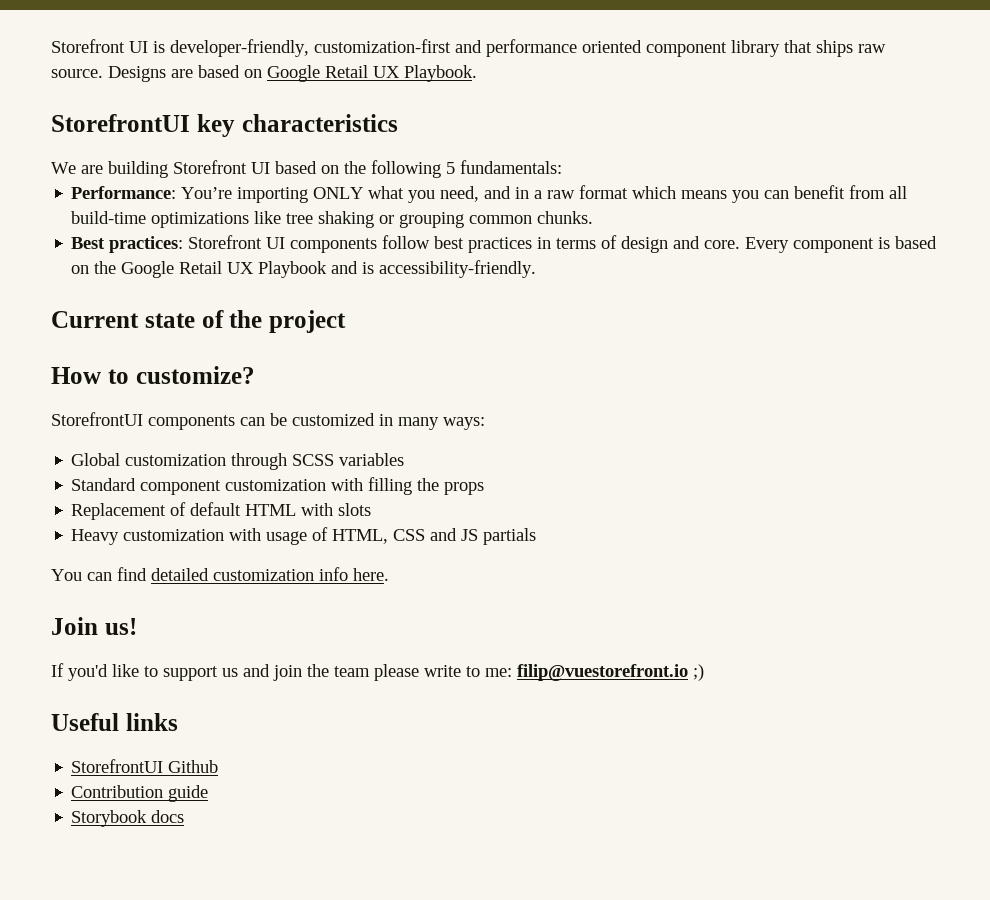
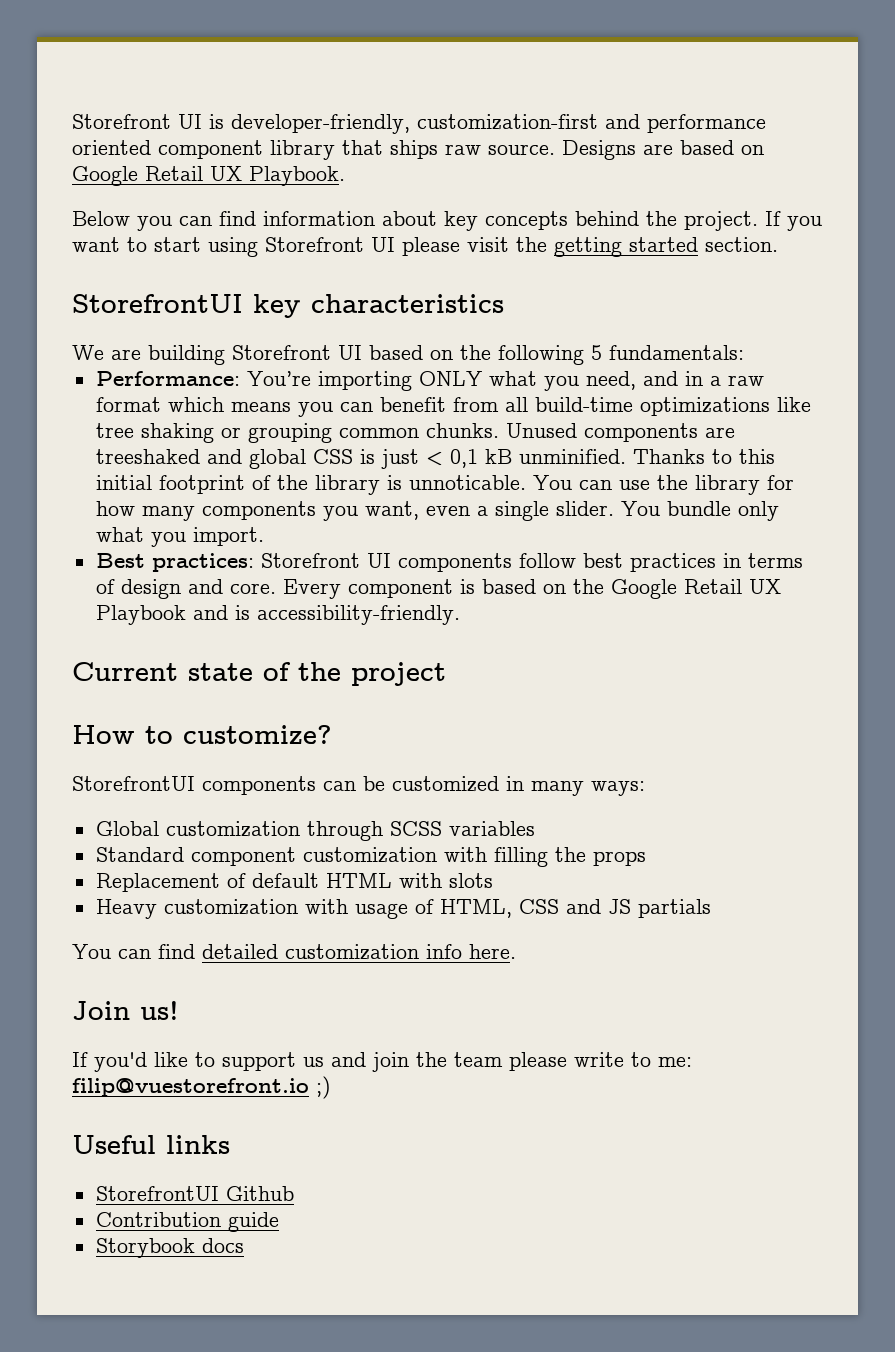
+ Below you can find information about key concepts behind the project. If you want to start using Storefront UI please visit the getting started section.
+ Unused components are treeshaked and global CSS is just < 0,1 kB unminified. Thanks to this initial footprint of the library is unnoticable. You can use the library for how many components you want, even a single slider. You bundle only what you import.

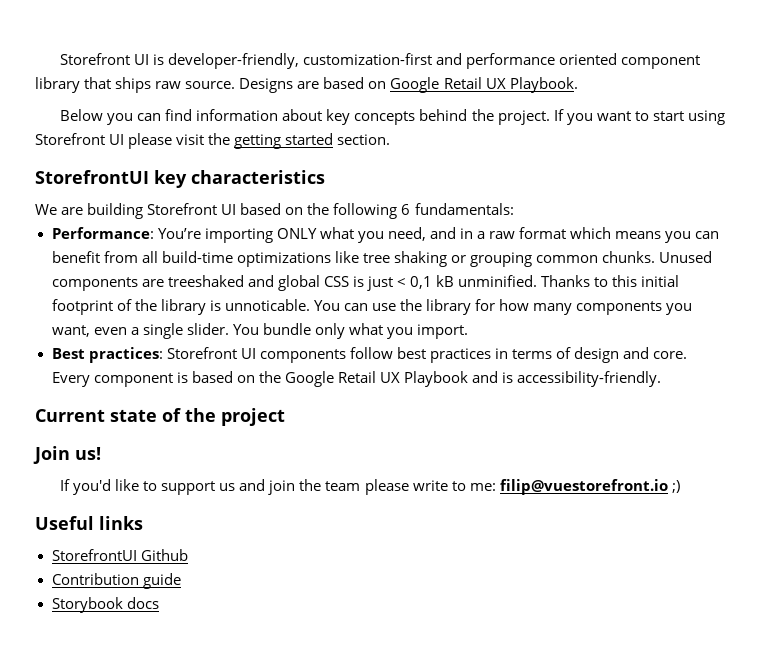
- We are building Storefront UI based on the following 5 fundamentals:
+ We are building Storefront UI based on the following 6 fundamentals:
- How to customize?
- StorefrontUI components can be customized in many ways:
- Global customization through SCSS variables
- Standard component customization with filling the props
- Replacement of default HTML with slots
- Heavy customization with usage of HTML, CSS and JS partials
- You can find detailed customization info here.

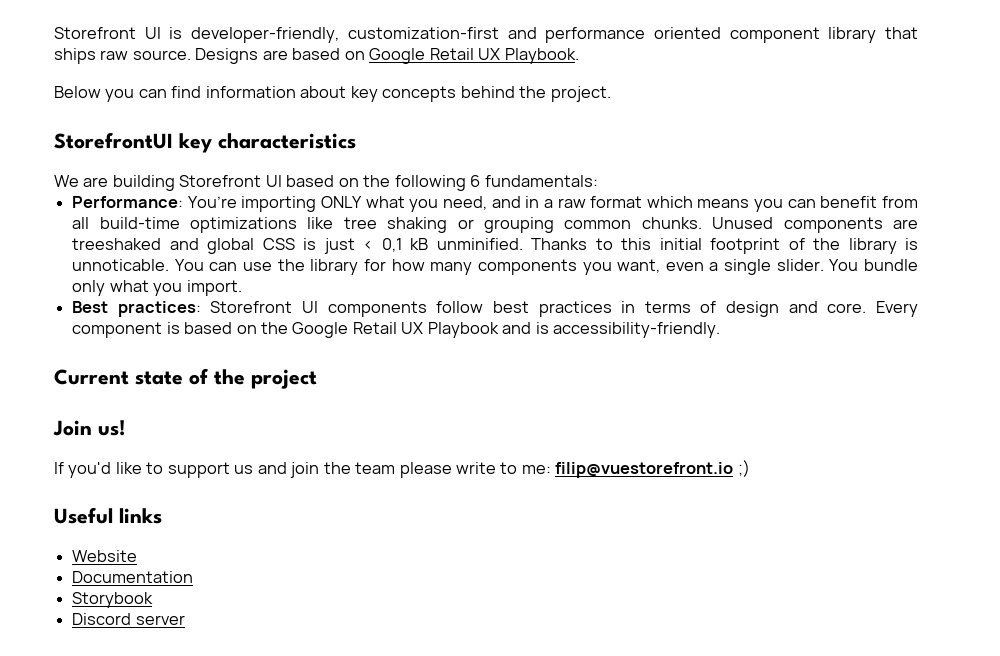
- If you want to start using Storefront UI please visit the getting started section.
- StorefrontUI Github
- Contribution guide
+ Website
+ Documentation
- Storybook docs
+ Storybook
+ Discord server

